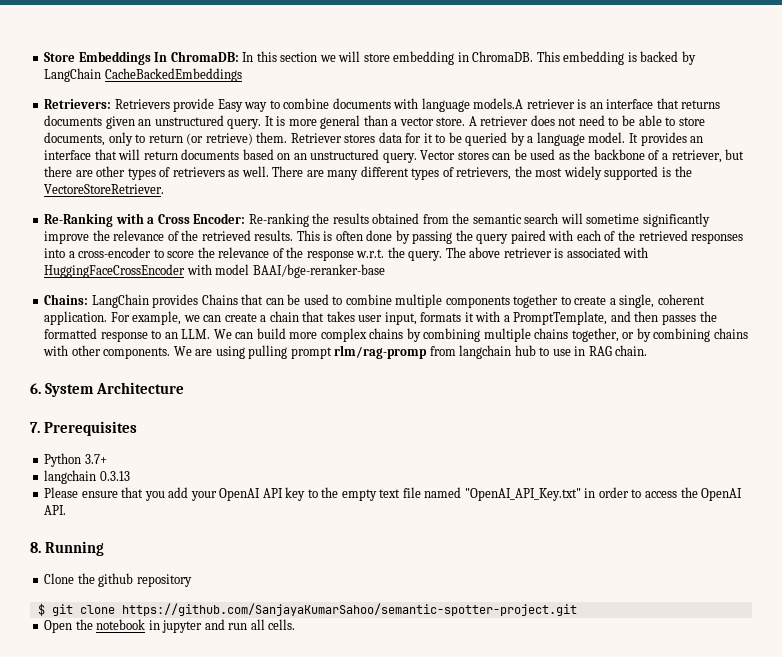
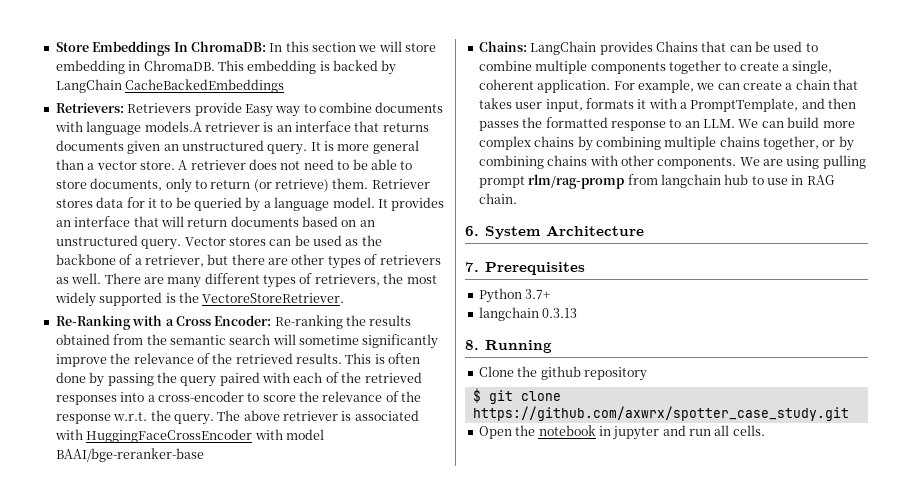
- Please ensure that you add your OpenAI API key to the empty text file named "OpenAI_API_Key.txt" in order to access the OpenAI API.
- $ git clone https://github.com/SanjayaKumarSahoo/semantic-spotter-project.git
+ $ git clone https://github.com/axwrx/spotter_case_study.git

